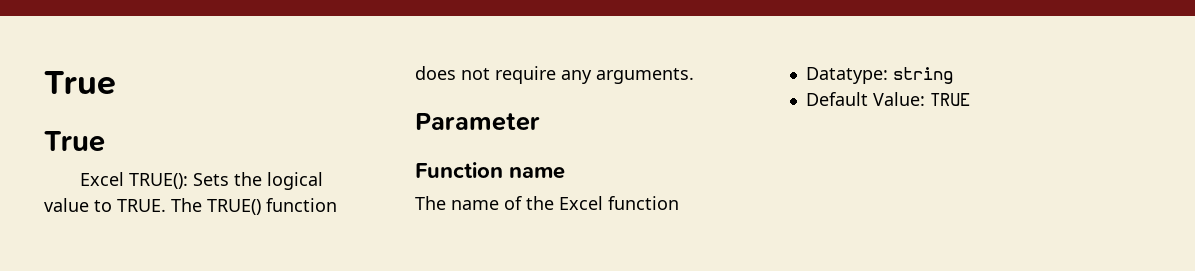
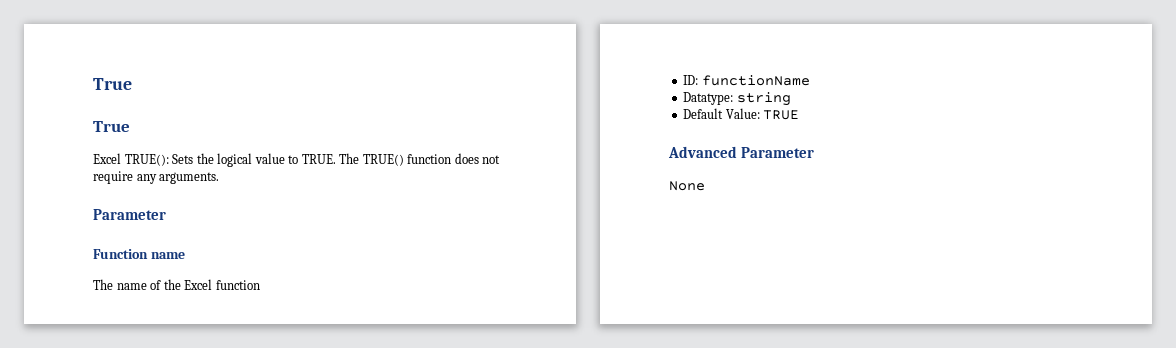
+ ID: functionName
+ Advanced Parameter
+ None

